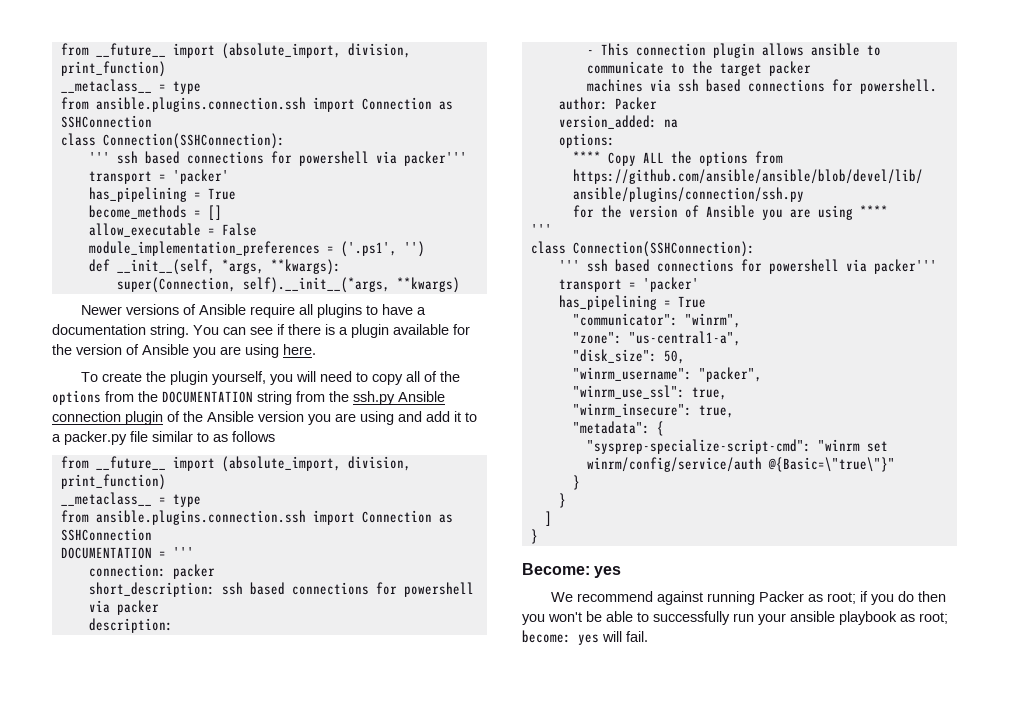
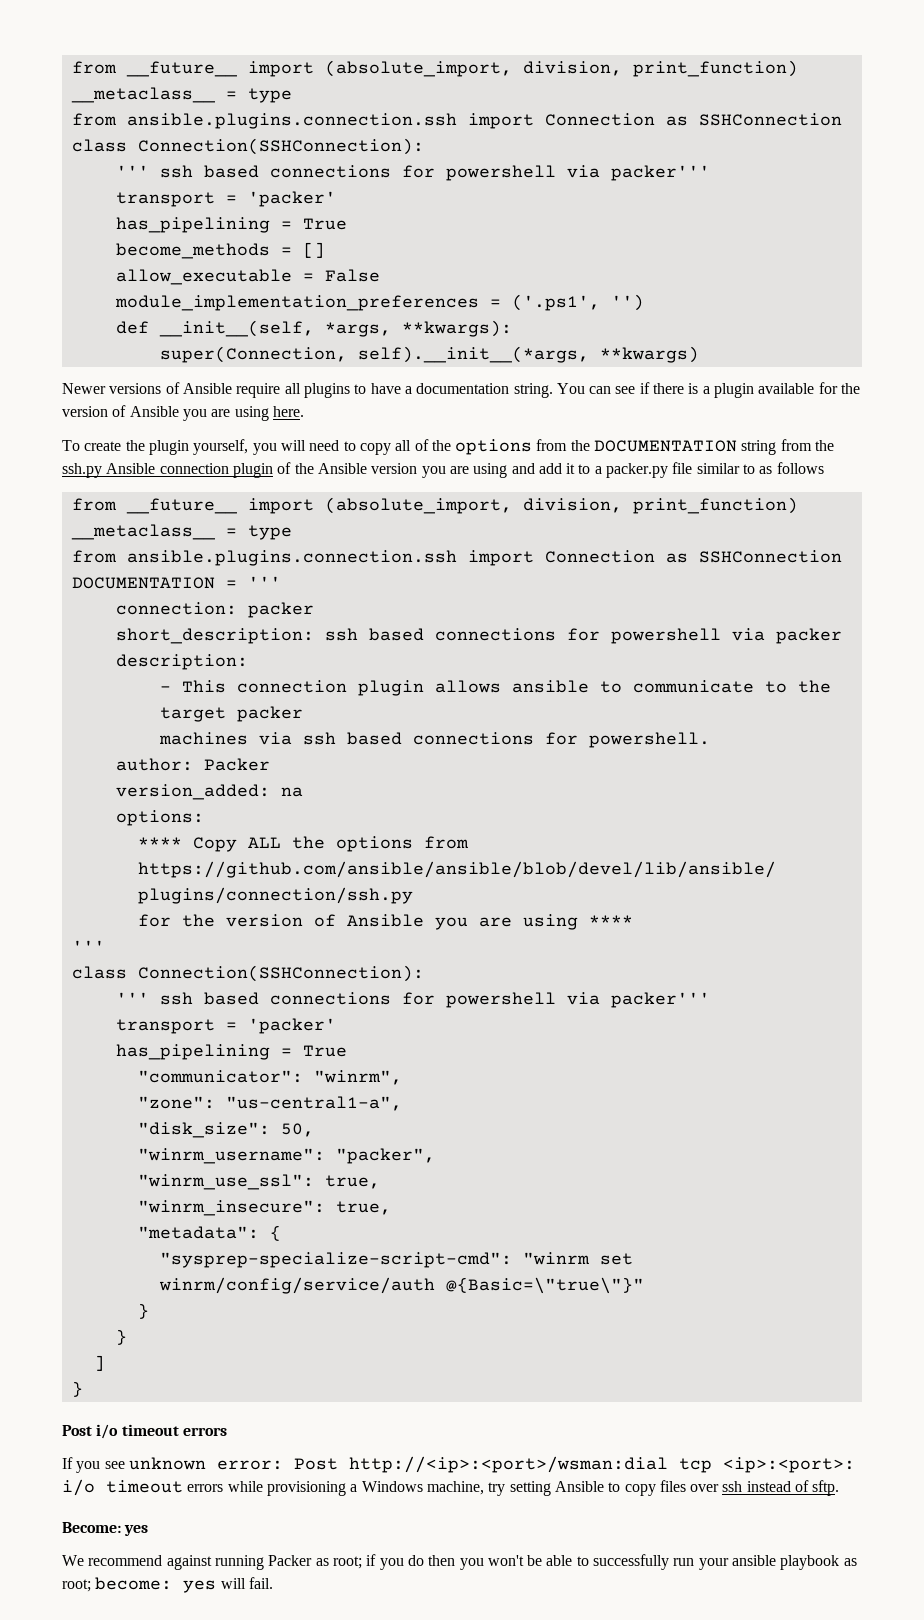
+ Post i/o timeout errors
+ If you see unknown error: Post http://<ip>:<port>/wsman:dial tcp <ip>:<port>: i/o timeout errors while provisioning a Windows machine, try setting Ansible to copy files over ssh instead of sftp.

